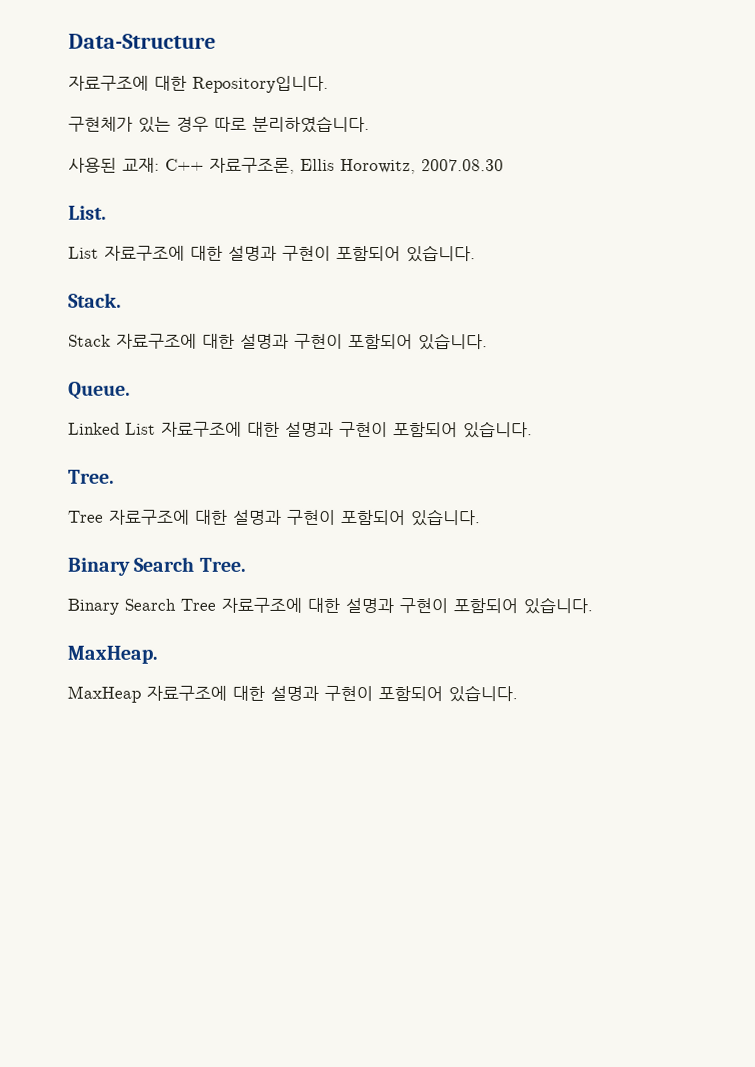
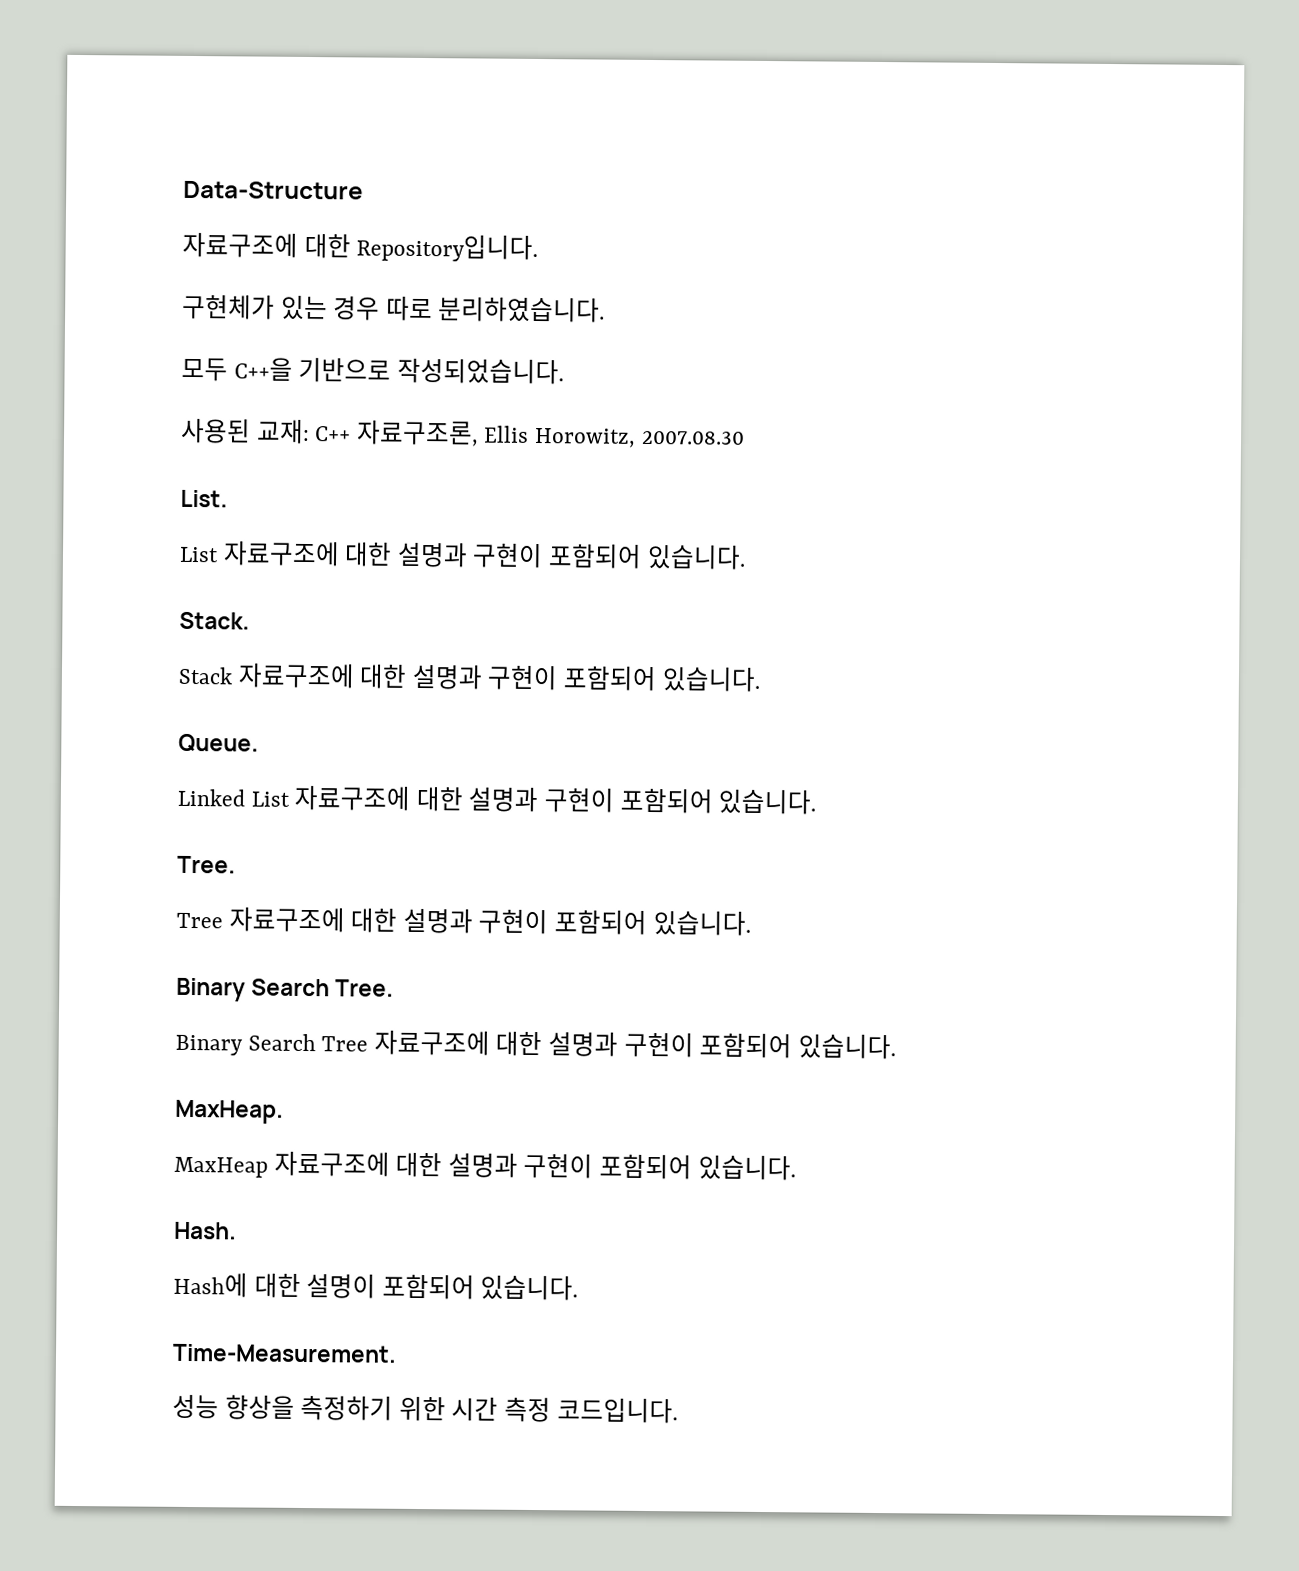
+ 모두 C++을 기반으로 작성되었습니다.
+ Hash.
+ Hash에 대한 설명이 포함되어 있습니다.
+ Time-Measurement.
+ 성능 향상을 측정하기 위한 시간 측정 코드입니다.

